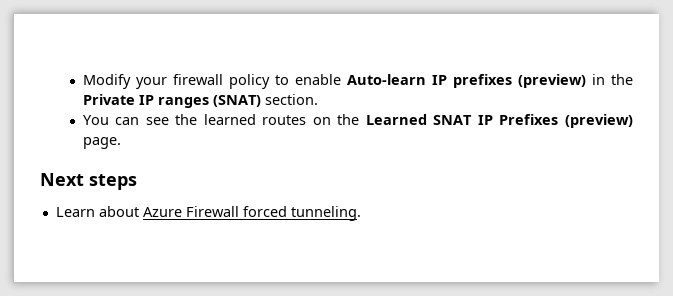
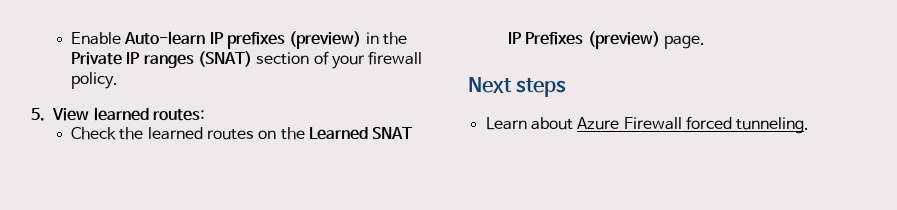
- Modify your firewall policy to enable Auto-learn IP prefixes (preview) in the Private IP ranges (SNAT) section.
- You can see the learned routes on the Learned SNAT IP Prefixes (preview) page.
+ Enable Auto-learn IP prefixes (preview) in the Private IP ranges (SNAT) section of your firewall policy.
+ 5. View learned routes:
+ Check the learned routes on the Learned SNAT IP Prefixes (preview) page.

